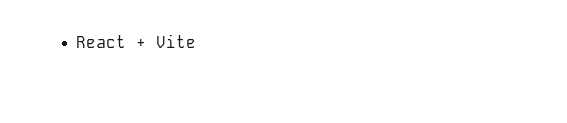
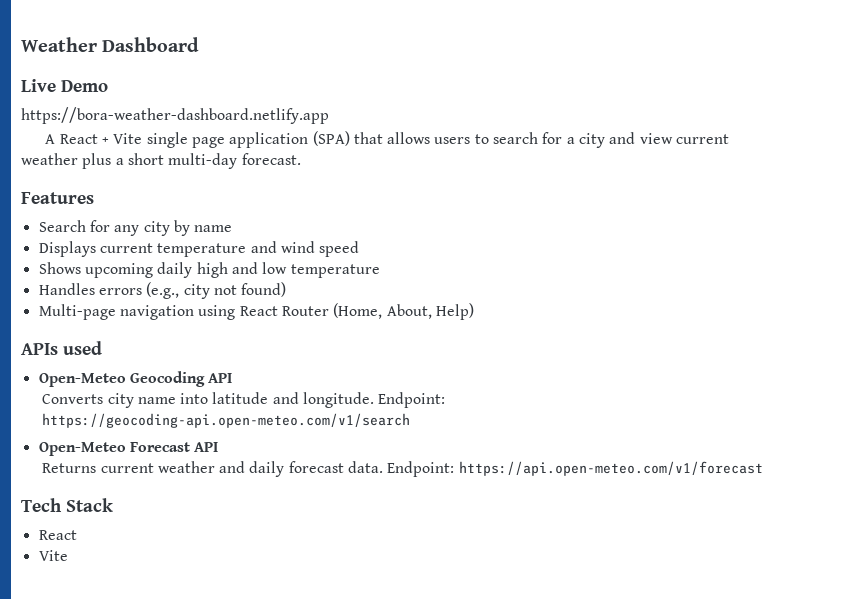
- React + Vite
+ Weather Dashboard
+ Live Demo
+ https://bora-weather-dashboard.netlify.app
+ A React + Vite single page application (SPA) that allows users to search for a city and view current weather plus a short multi-day forecast.
+ Features
+ Search for any city by name
+ Displays current temperature and wind speed
+ Shows upcoming daily high and low temperature
+ Handles errors (e.g., city not found)
+ Multi-page navigation using React Router (Home, About, Help)
+ APIs used
+ Open-Meteo Geocoding API
+ Converts city name into latitude and longitude. Endpoint: https://geocoding-api.open-meteo.com/v1/search
+ Open-Meteo Forecast API
+ Returns current weather and daily forecast data. Endpoint: https://api.open-meteo.com/v1/forecast
+ Tech Stack
+ React
+ Vite

